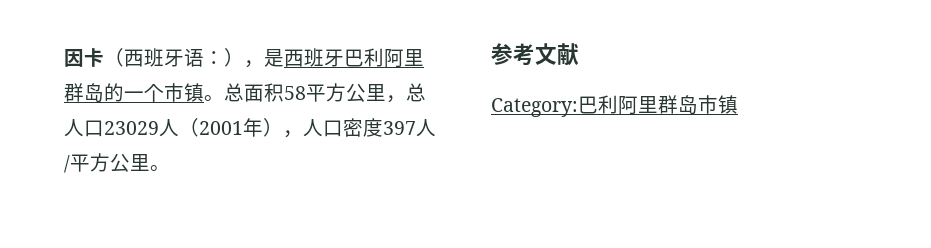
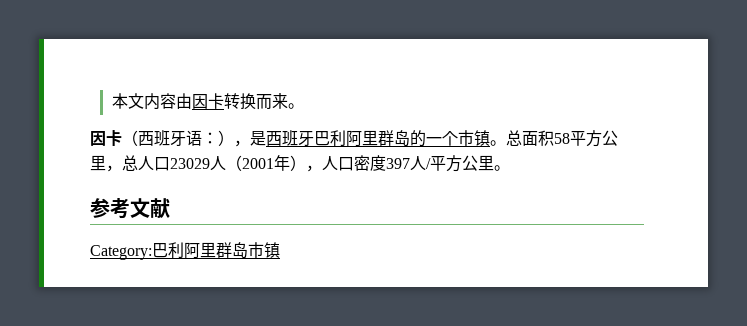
+ 本文内容由因卡转换而来。

